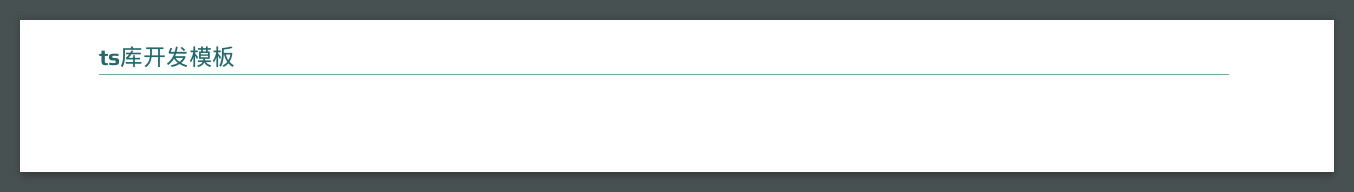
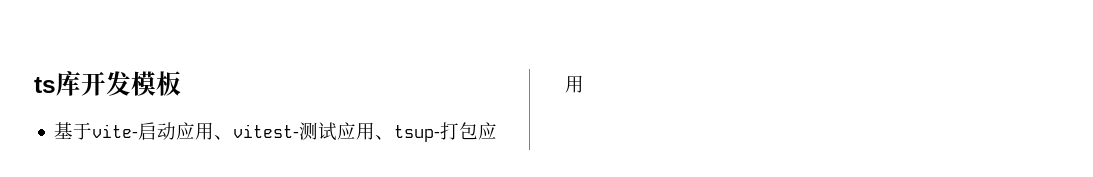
+ 基于vite-启动应用、vitest-测试应用、tsup-打包应用

